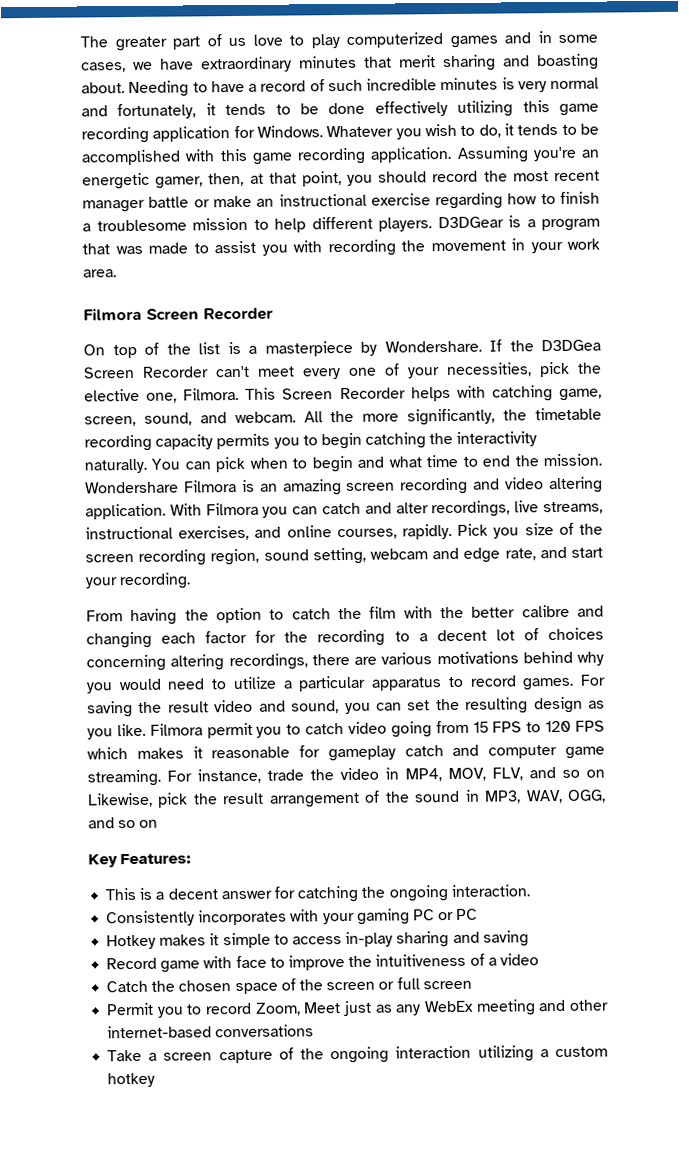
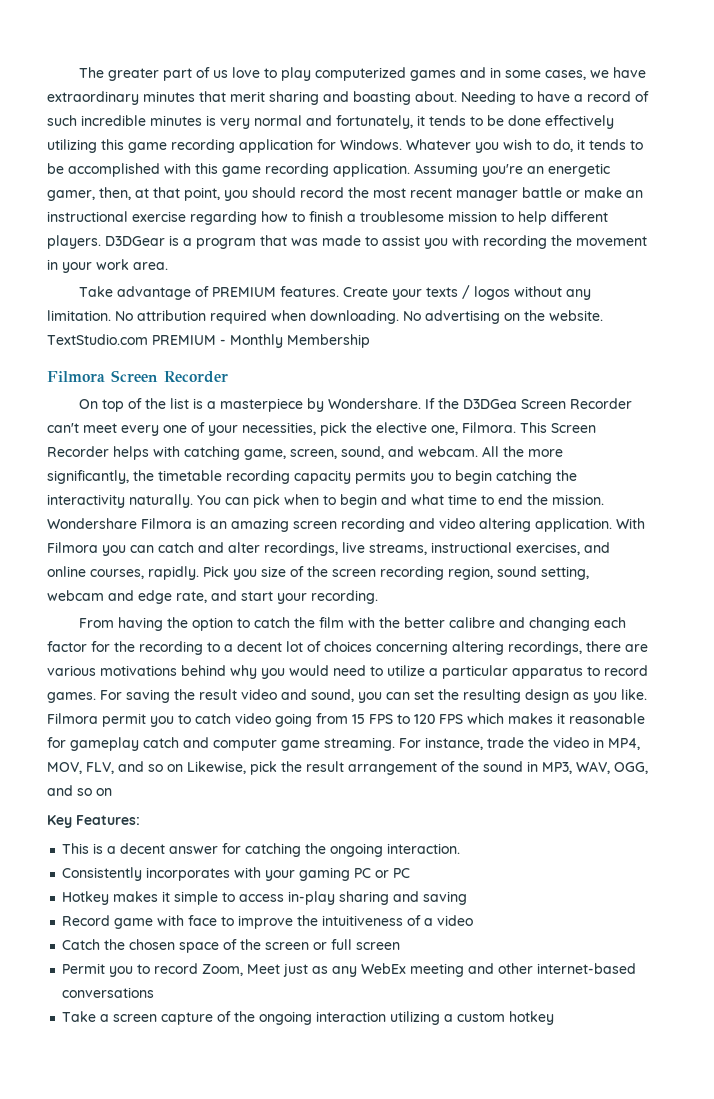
+ Take advantage of PREMIUM features. Create your texts / logos without any limitation. No attribution required when downloading. No advertising on the website. TextStudio.com PREMIUM - Monthly Membership

